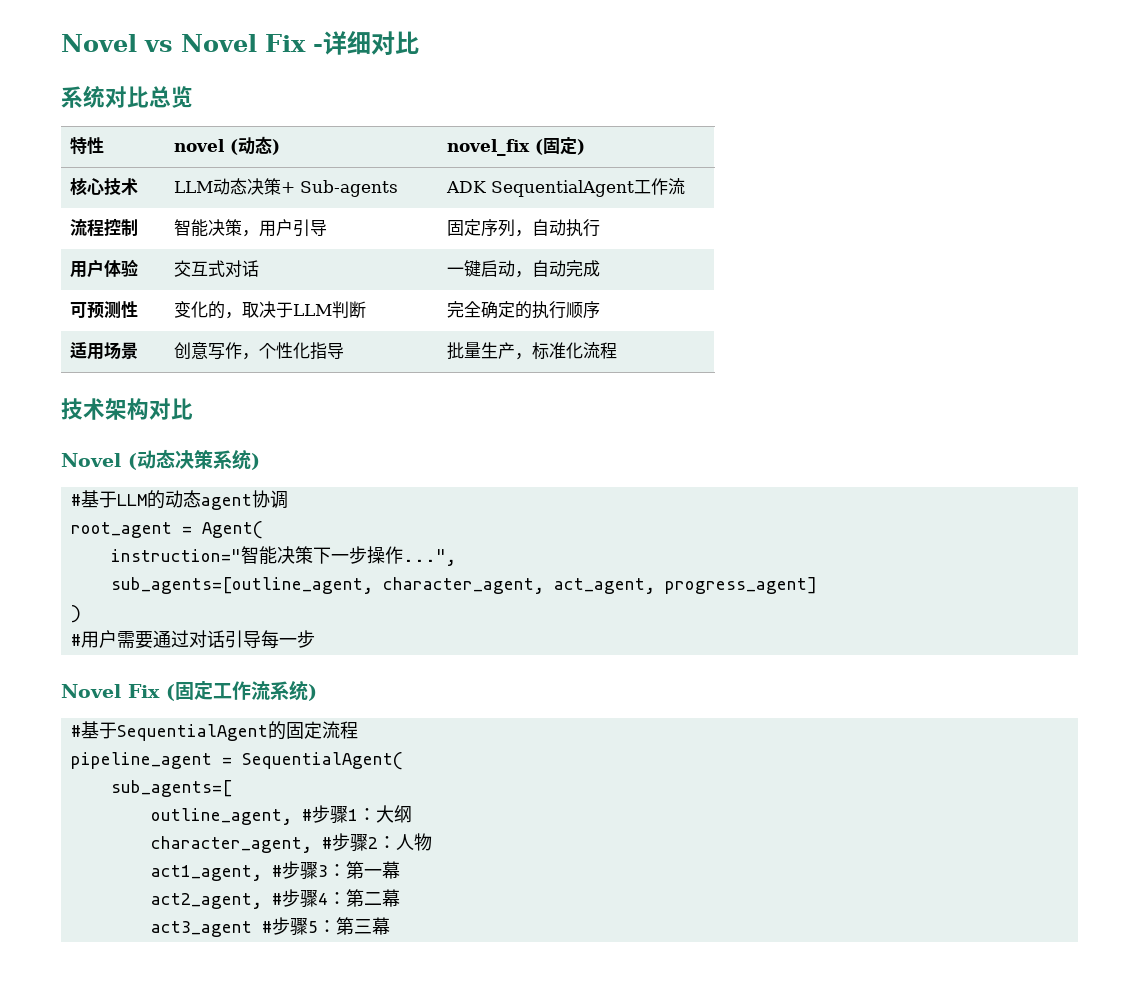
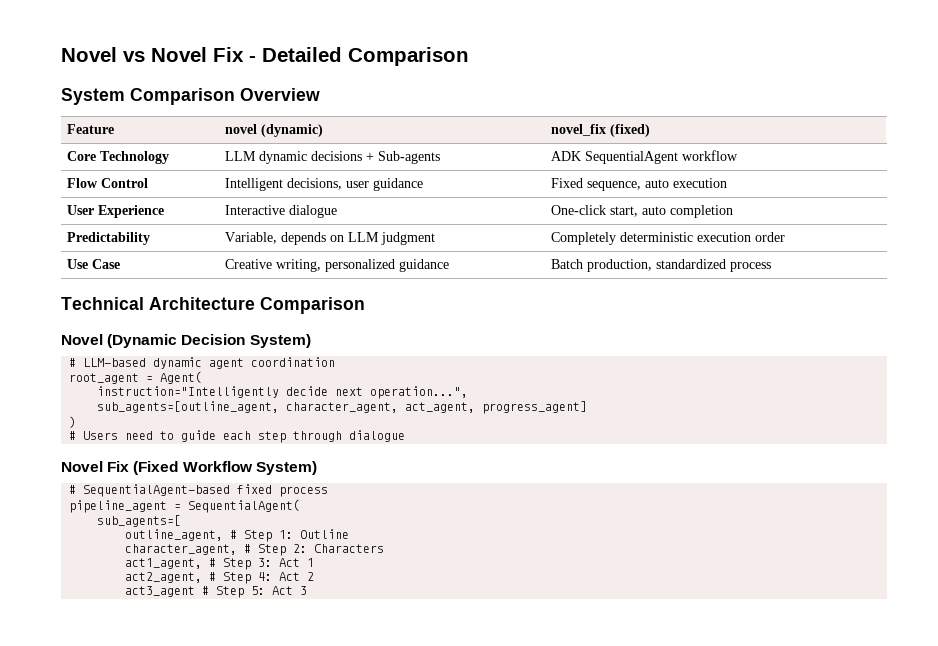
- Novel vs Novel Fix -详细对比
- 系统对比总览
- 特性 | novel (动态) | novel_fix (固定)
- 核心技术 | LLM动态决策+ Sub-agents | ADK SequentialAgent工作流
- 流程控制 | 智能决策，用户引导 | 固定序列，自动执行
- 用户体验 | 交互式对话 | 一键启动，自动完成
- 可预测性 | 变化的，取决于LLM判断 | 完全确定的执行顺序
- 适用场景 | 创意写作，个性化指导 | 批量生产，标准化流程
- 技术架构对比
- Novel (动态决策系统)
- #基于LLM的动态agent协调
+ Novel vs Novel Fix - Detailed Comparison
+ System Comparison Overview
+ Feature | novel (dynamic) | novel_fix (fixed)
+ Core Technology | LLM dynamic decisions + Sub-agents | ADK SequentialAgent workflow
+ Flow Control | Intelligent decisions, user guidance | Fixed sequence, auto execution
+ User Experience | Interactive dialogue | One-click start, auto completion
+ Predictability | Variable, depends on LLM judgment | Completely deterministic execution order
+ Use Case | Creative writing, personalized guidance | Batch production, standardized process
+ Technical Architecture Comparison
+ Novel (Dynamic Decision System)
+ # LLM-based dynamic agent coordination
  root_agent = Agent(
- instruction="智能决策下一步操作...",
+ instruction="Intelligently decide next operation...",
- #用户需要通过对话引导每一步
- Novel Fix (固定工作流系统)
- #基于SequentialAgent的固定流程
+ # Users need to guide each step through dialogue
+ Novel Fix (Fixed Workflow System)
+ # SequentialAgent-based fixed process
- outline_agent, #步骤1：大纲
+ outline_agent, # Step 1: Outline
- character_agent, #步骤2：人物
+ character_agent, # Step 2: Characters
- act1_agent, #步骤3：第一幕
- act2_agent, #步骤4：第二幕
- act3_agent #步骤5：第三幕
+ act1_agent, # Step 3: Act 1
+ act2_agent, # Step 4: Act 2
+ act3_agent # Step 5: Act 3

